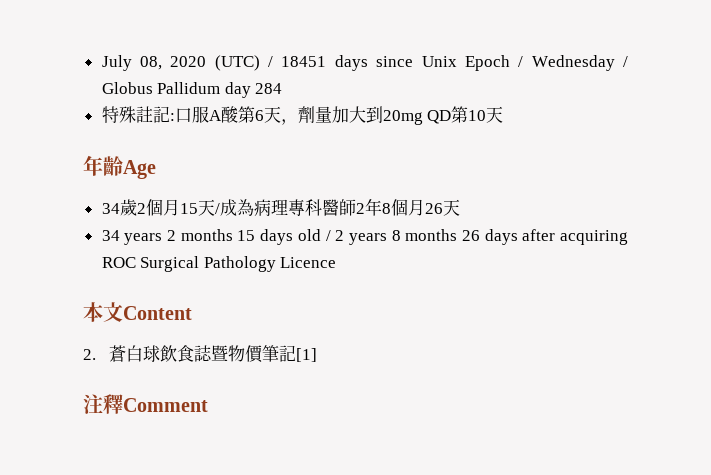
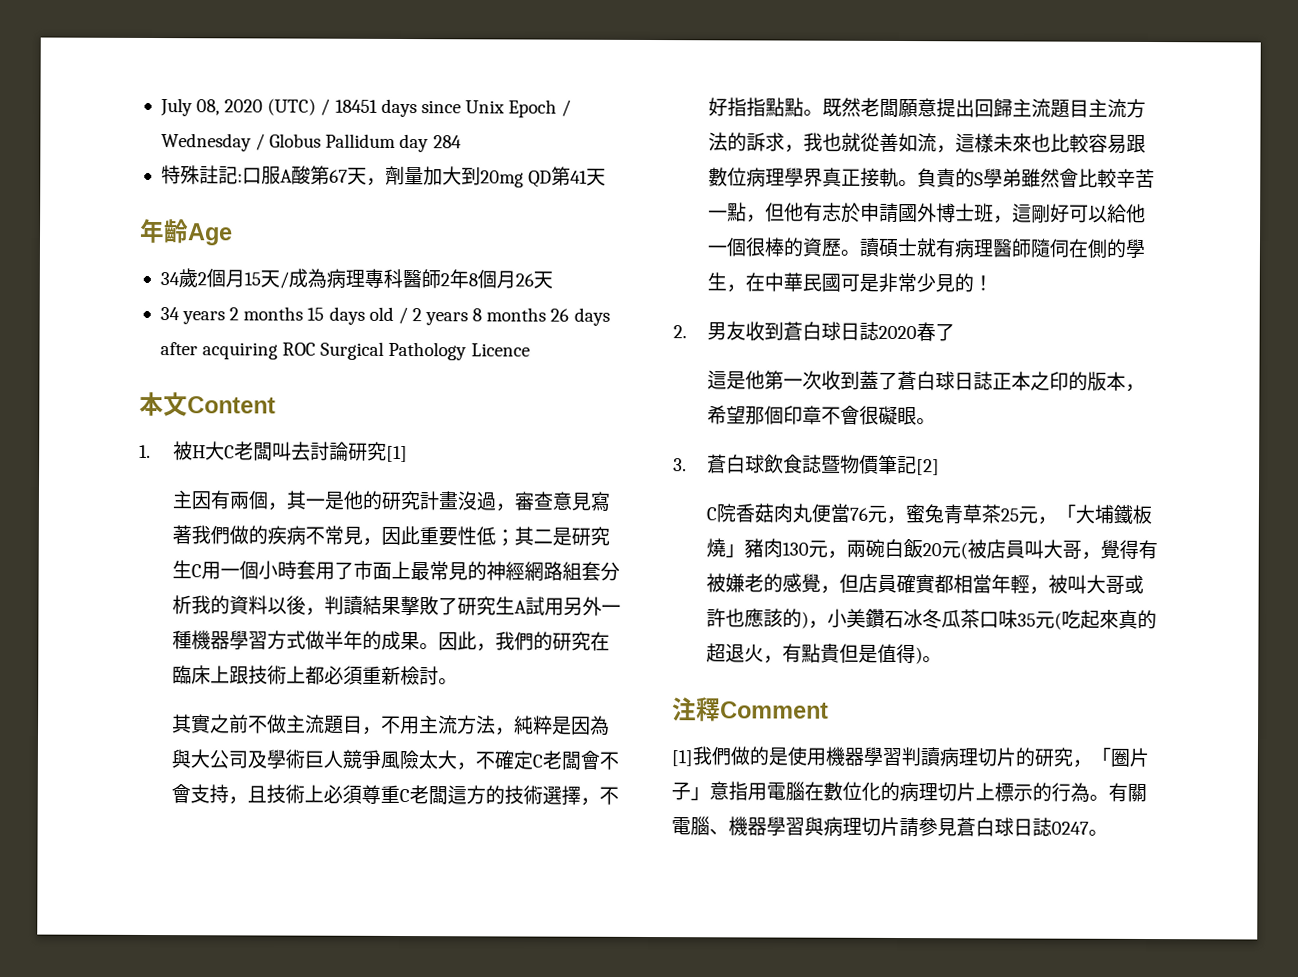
- 特殊註記:口服A酸第6天，劑量加大到20mg QD第10天
+ 特殊註記:口服A酸第67天，劑量加大到20mg QD第41天
- 2.蒼白球飲食誌暨物價筆記[1]
+ 1.被H大C老闆叫去討論研究[1]
+ 主因有兩個，其一是他的研究計畫沒過，審查意見寫著我們做的疾病不常見，因此重要性低；其二是研究生C用一個小時套用了市面上最常見的神經網路組套分析我的資料以後，判讀結果擊敗了研究生A試用另外一種機器學習方式做半年的成果。因此，我們的研究在臨床上跟技術上都必須重新檢討。
+ 其實之前不做主流題目，不用主流方法，純粹是因為與大公司及學術巨人競爭風險太大，不確定C老闆會不會支持，且技術上必須尊重C老闆這方的技術選擇，不好指指點點。既然老闆願意提出回歸主流題目主流方法的訴求，我也就從善如流，這樣未來也比較容易跟數位病理學界真正接軌。負責的S學弟雖然會比較辛苦一點，但他有志於申請國外博士班，這剛好可以給他一個很棒的資歷。讀碩士就有病理醫師隨伺在側的學生，在中華民國可是非常少見的！
+ 2.男友收到蒼白球日誌2020春了
+ 這是他第一次收到蓋了蒼白球日誌正本之印的版本，希望那個印章不會很礙眼。
+ 3.蒼白球飲食誌暨物價筆記[2]
+ C院香菇肉丸便當76元，蜜兔青草茶25元，「大埔鐵板燒」豬肉130元，兩碗白飯20元(被店員叫大哥，覺得有被嫌老的感覺，但店員確實都相當年輕，被叫大哥或許也應該的)，小美鑽石冰冬瓜茶口味35元(吃起來真的超退火，有點貴但是值得)。
  注釋Comment
+ [1]我們做的是使用機器學習判讀病理切片的研究，「圈片子」意指用電腦在數位化的病理切片上標示的行為。有關電腦、機器學習與病理切片請參見蒼白球日誌0247。

